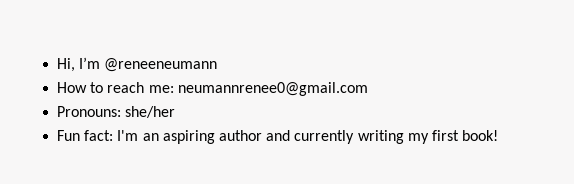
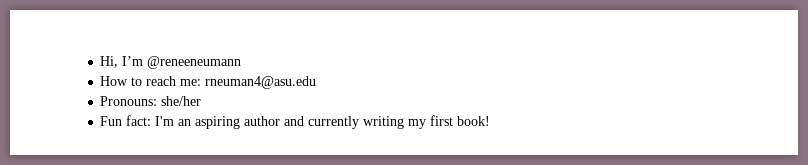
- How to reach me: neumannrenee0@gmail.com
+ How to reach me: rneuman4@asu.edu

